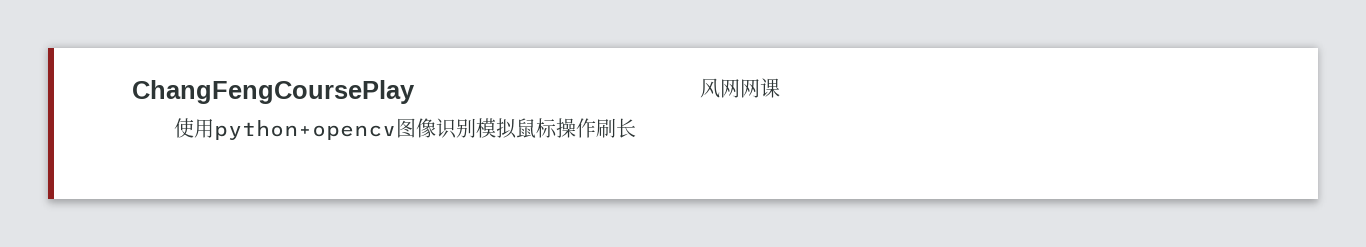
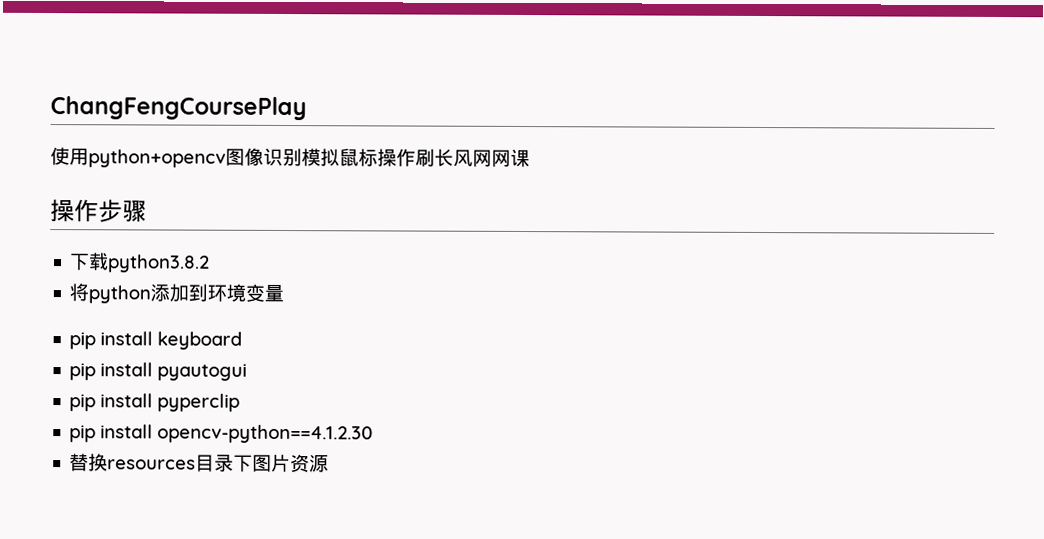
+ 操作步骤
+ 下载python3.8.2
+ 将python添加到环境变量
+ pip install keyboard
+ pip install pyautogui
+ pip install pyperclip
+ pip install opencv-python==4.1.2.30
+ 替换resources目录下图片资源

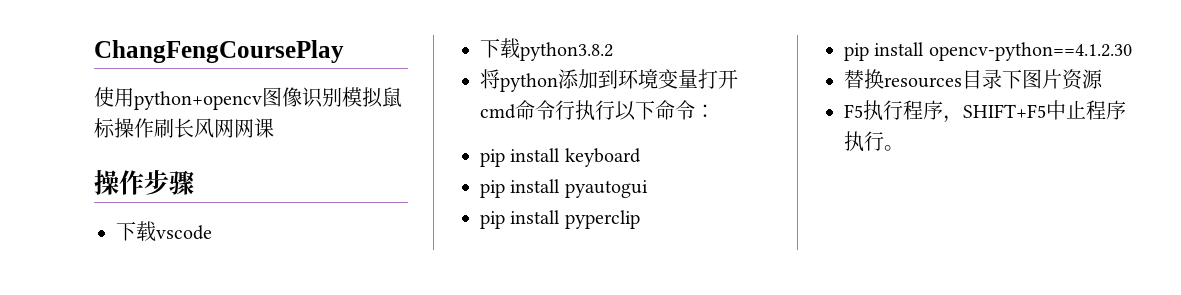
+ 下载vscode
- 将python添加到环境变量
+ 将python添加到环境变量打开cmd命令行执行以下命令：
+ F5执行程序，SHIFT+F5中止程序执行。

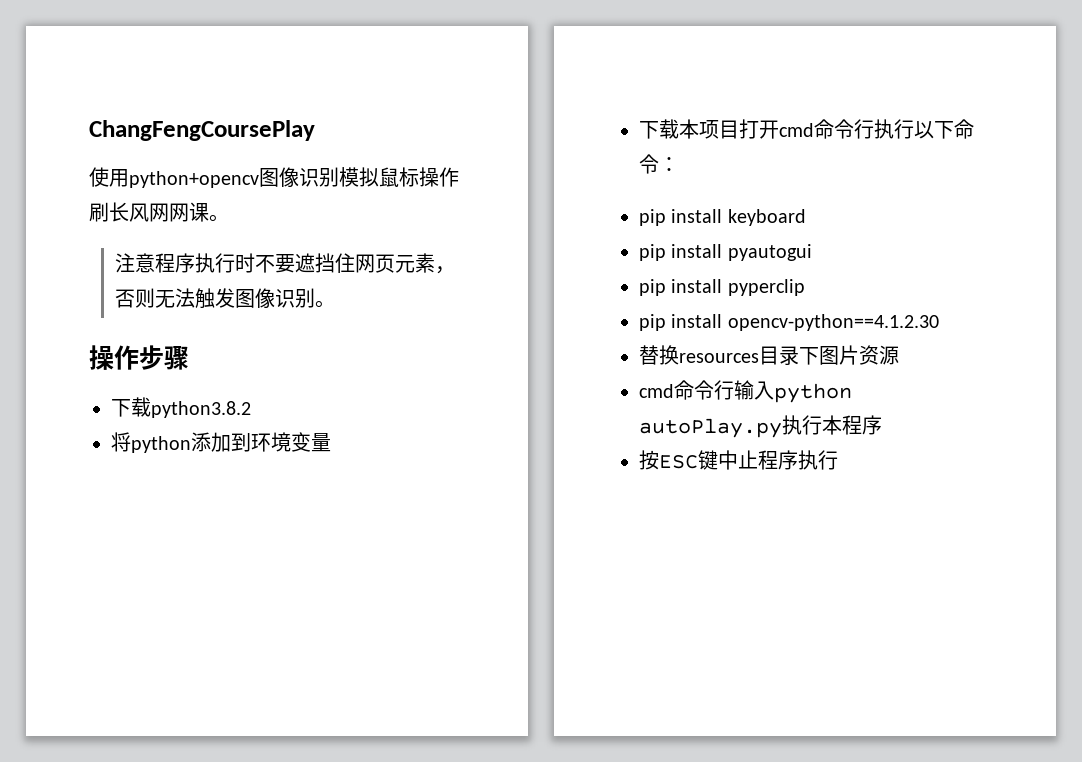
- 使用python+opencv图像识别模拟鼠标操作刷长风网网课
+ 使用python+opencv图像识别模拟鼠标操作刷长风网网课。
+ 注意程序执行时不要遮挡住网页元素，否则无法触发图像识别。
- 下载vscode
- 将python添加到环境变量打开cmd命令行执行以下命令：
+ 将python添加到环境变量
+ 下载本项目打开cmd命令行执行以下命令：
- F5执行程序，SHIFT+F5中止程序执行。
+ cmd命令行输入python autoPlay.py执行本程序
+ 按ESC键中止程序执行

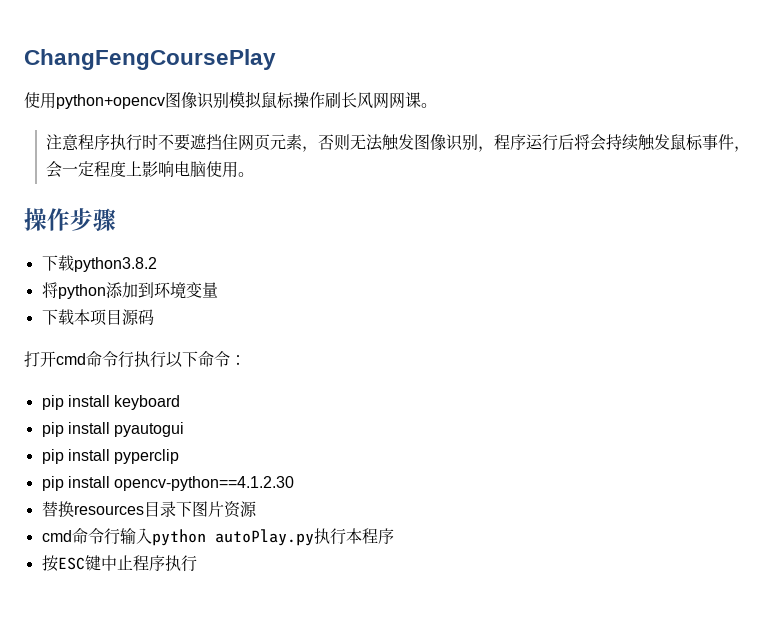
- 注意程序执行时不要遮挡住网页元素，否则无法触发图像识别。
+ 注意程序执行时不要遮挡住网页元素，否则无法触发图像识别，程序运行后将会持续触发鼠标事件，会一定程度上影响电脑使用。
- 下载本项目打开cmd命令行执行以下命令：
+ 下载本项目源码
+ 打开cmd命令行执行以下命令：

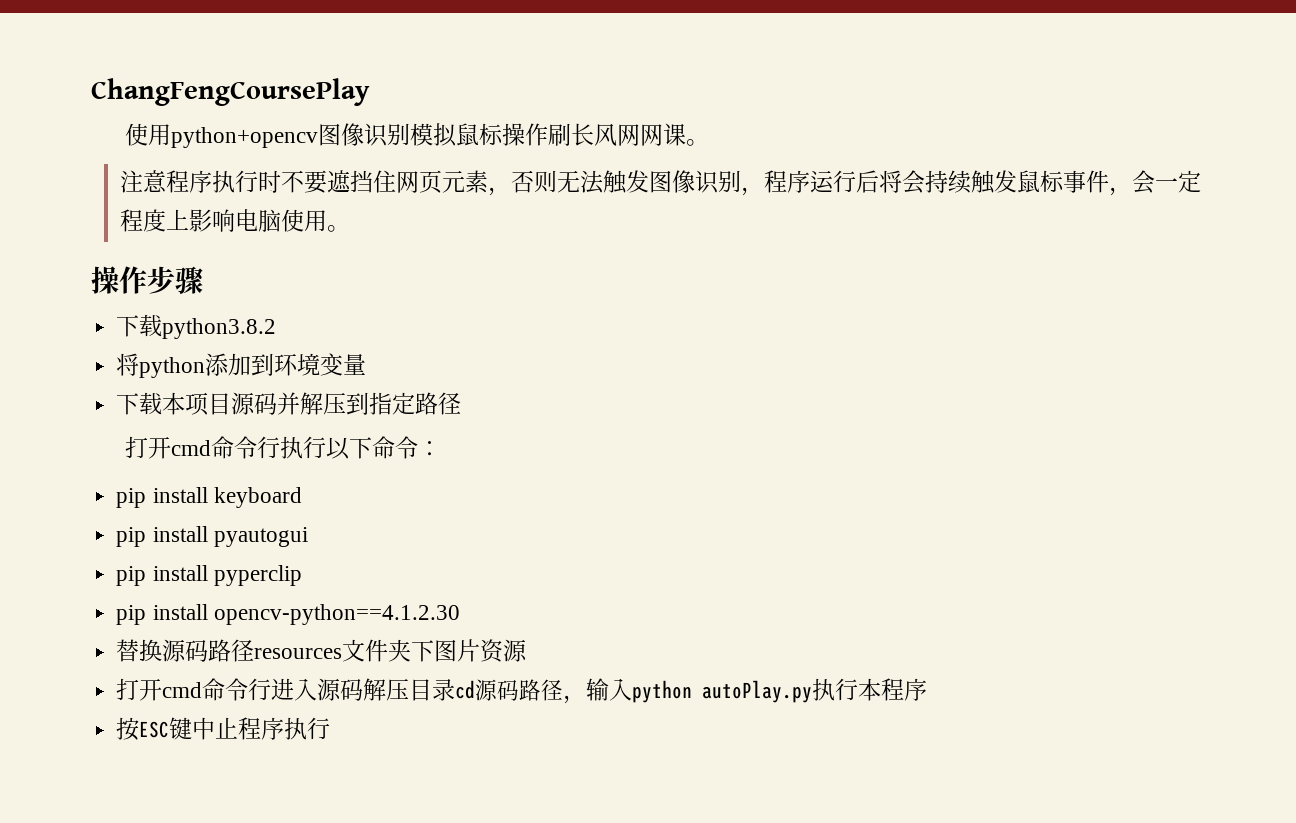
- 下载本项目源码
+ 下载本项目源码并解压到指定路径
- 替换resources目录下图片资源
+ 替换源码路径resources文件夹下图片资源
- cmd命令行输入python autoPlay.py执行本程序
+ 打开cmd命令行进入源码解压目录cd源码路径，输入python autoPlay.py执行本程序

